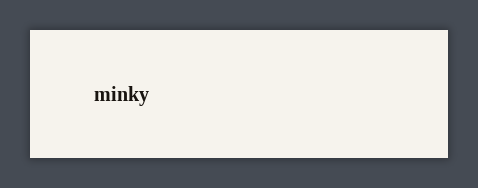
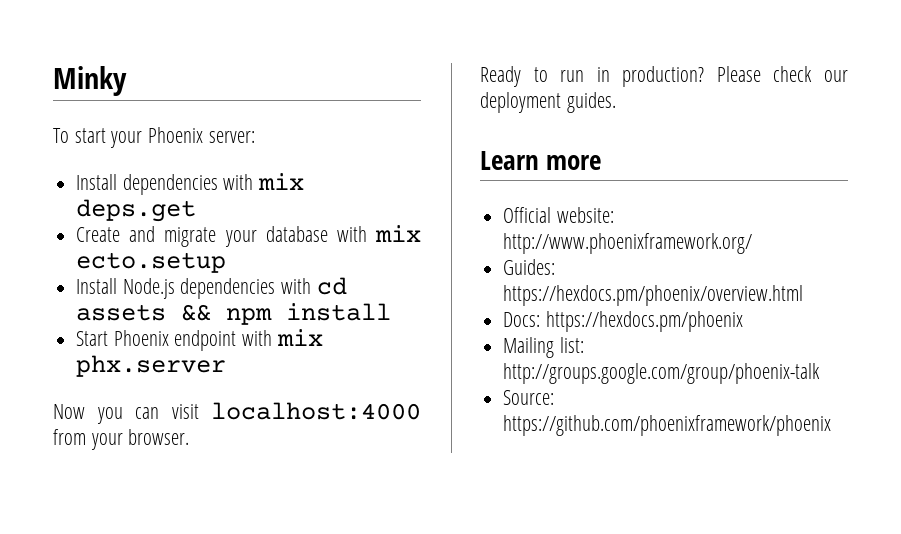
- minky
+ Minky
+ To start your Phoenix server:
+ Install dependencies with mix deps.get
+ Create and migrate your database with mix ecto.setup
+ Install Node.js dependencies with cd assets && npm install
+ Start Phoenix endpoint with mix phx.server
+ Now you can visit localhost:4000 from your browser.
+ Ready to run in production? Please check our deployment guides.
+ Learn more
+ Official website: http://www.phoenixframework.org/
+ Guides: https://hexdocs.pm/phoenix/overview.html
+ Docs: https://hexdocs.pm/phoenix
+ Mailing list: http://groups.google.com/group/phoenix-talk
+ Source: https://github.com/phoenixframework/phoenix

